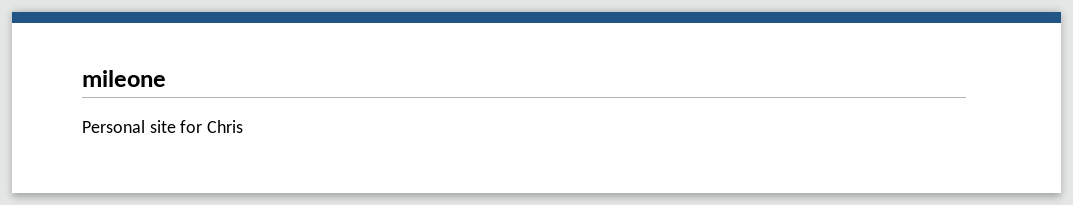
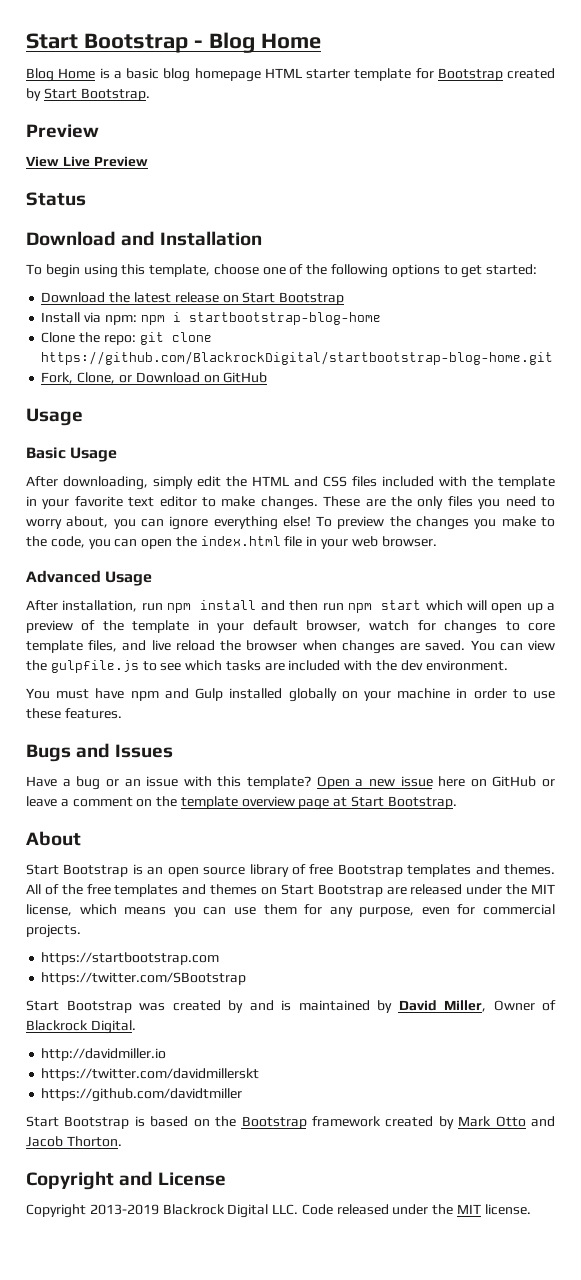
- mileone
- Personal site for Chris
+ Start Bootstrap - Blog Home
+ Blog Home is a basic blog homepage HTML starter template for Bootstrap created by Start Bootstrap.
+ Preview
+ View Live Preview
+ Status
+ Download and Installation
+ To begin using this template, choose one of the following options to get started:
+ Download the latest release on Start Bootstrap
+ Install via npm: npm i startbootstrap-blog-home
+ Clone the repo: git clone https://github.com/BlackrockDigital/startbootstrap-blog-home.git
+ Fork, Clone, or Download on GitHub
+ Usage
+ Basic Usage
+ After downloading, simply edit the HTML and CSS files included with the template in your favorite text editor to make changes. These are the only files you need to worry about, you can ignore everything else! To preview the changes you make to the code, you can open the index.html file in your web browser.
+ Advanced Usage
+ After installation, run npm install and then run npm start which will open up a preview of the template in your default browser, watch for changes to core template files, and live reload the browser when changes are saved. You can view the gulpfile.js to see which tasks are included with the dev environment.
+ You must have npm and Gulp installed globally on your machine in order to use these features.
+ Bugs and Issues
+ Have a bug or an issue with this template? Open a new issue here on GitHub or leave a comment on the template overview page at Start Bootstrap.
+ About
+ Start Bootstrap is an open source library of free Bootstrap templates and themes. All of the free templates and themes on Start Bootstrap are released under the MIT license, which means you can use them for any purpose, even for commercial projects.
+ https://startbootstrap.com
+ https://twitter.com/SBootstrap
+ Start Bootstrap was created by and is maintained by David Miller, Owner of Blackrock Digital.
+ http://davidmiller.io
+ https://twitter.com/davidmillerskt
+ https://github.com/davidtmiller
+ Start Bootstrap is based on the Bootstrap framework created by Mark Otto and Jacob Thorton.
+ Copyright and License
+ Copyright 2013-2019 Blackrock Digital LLC. Code released under the MIT license.

